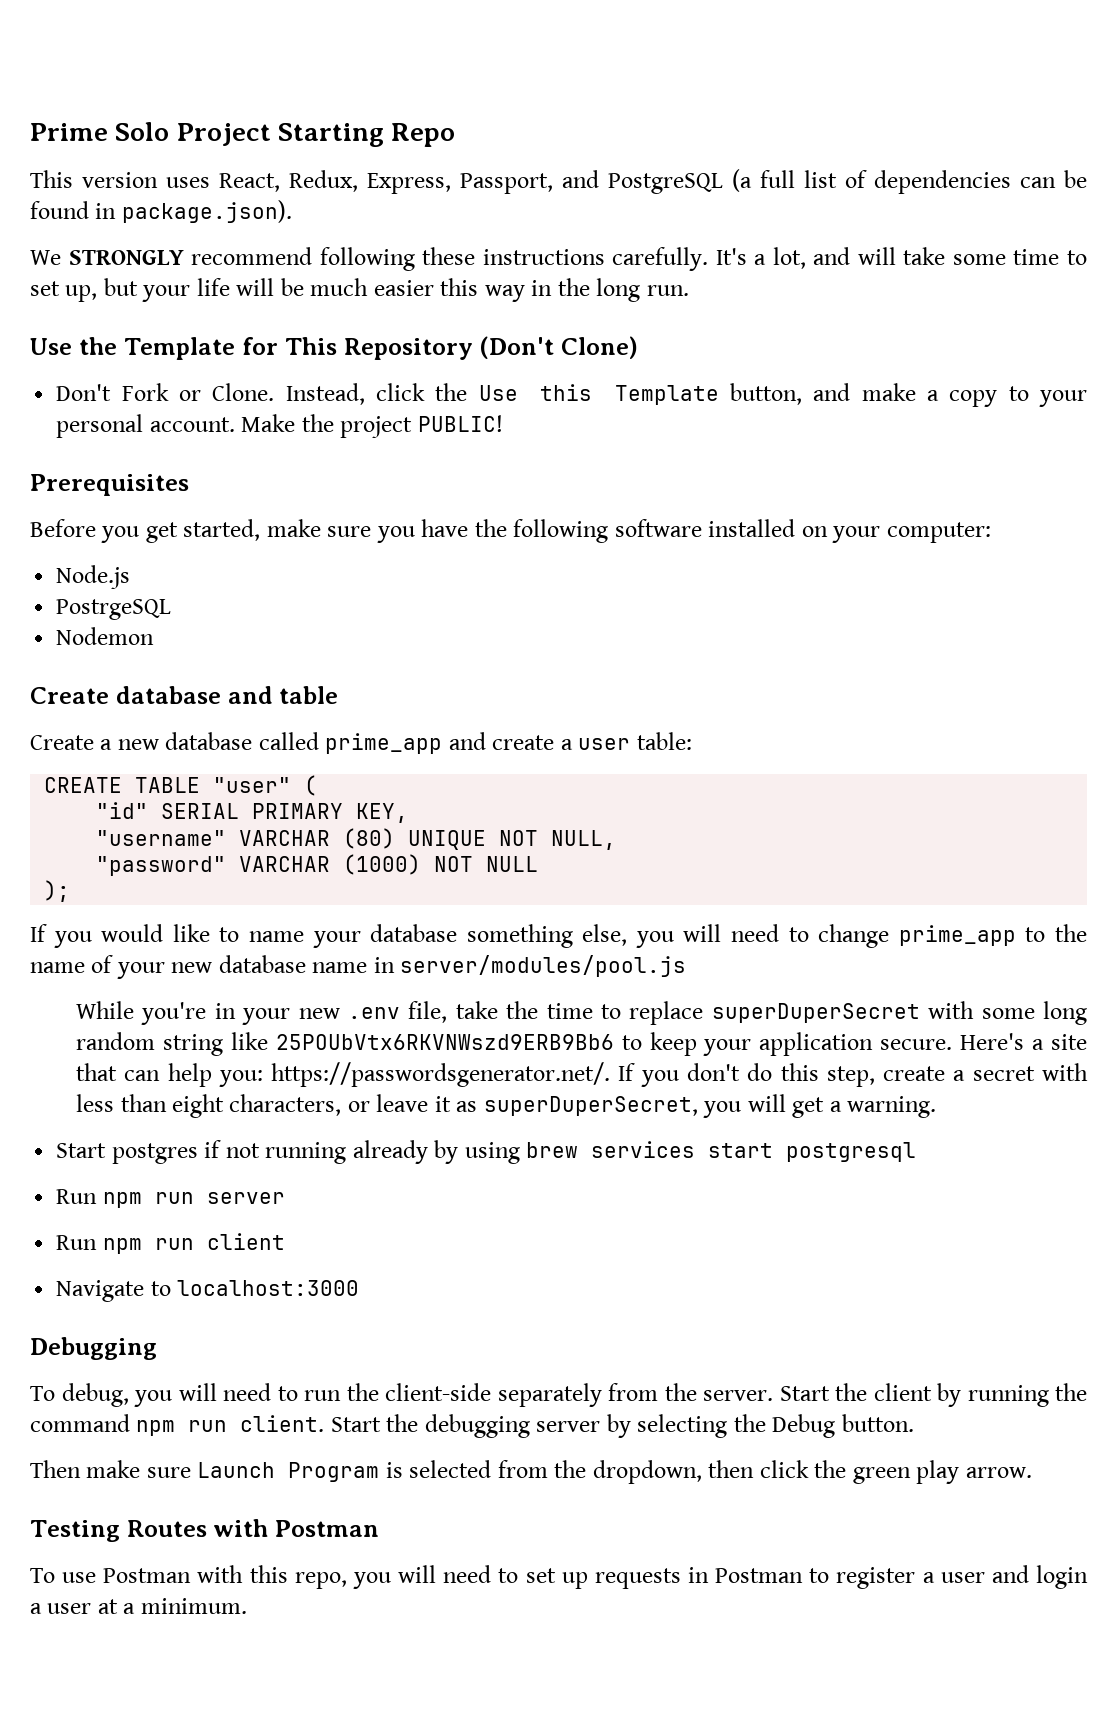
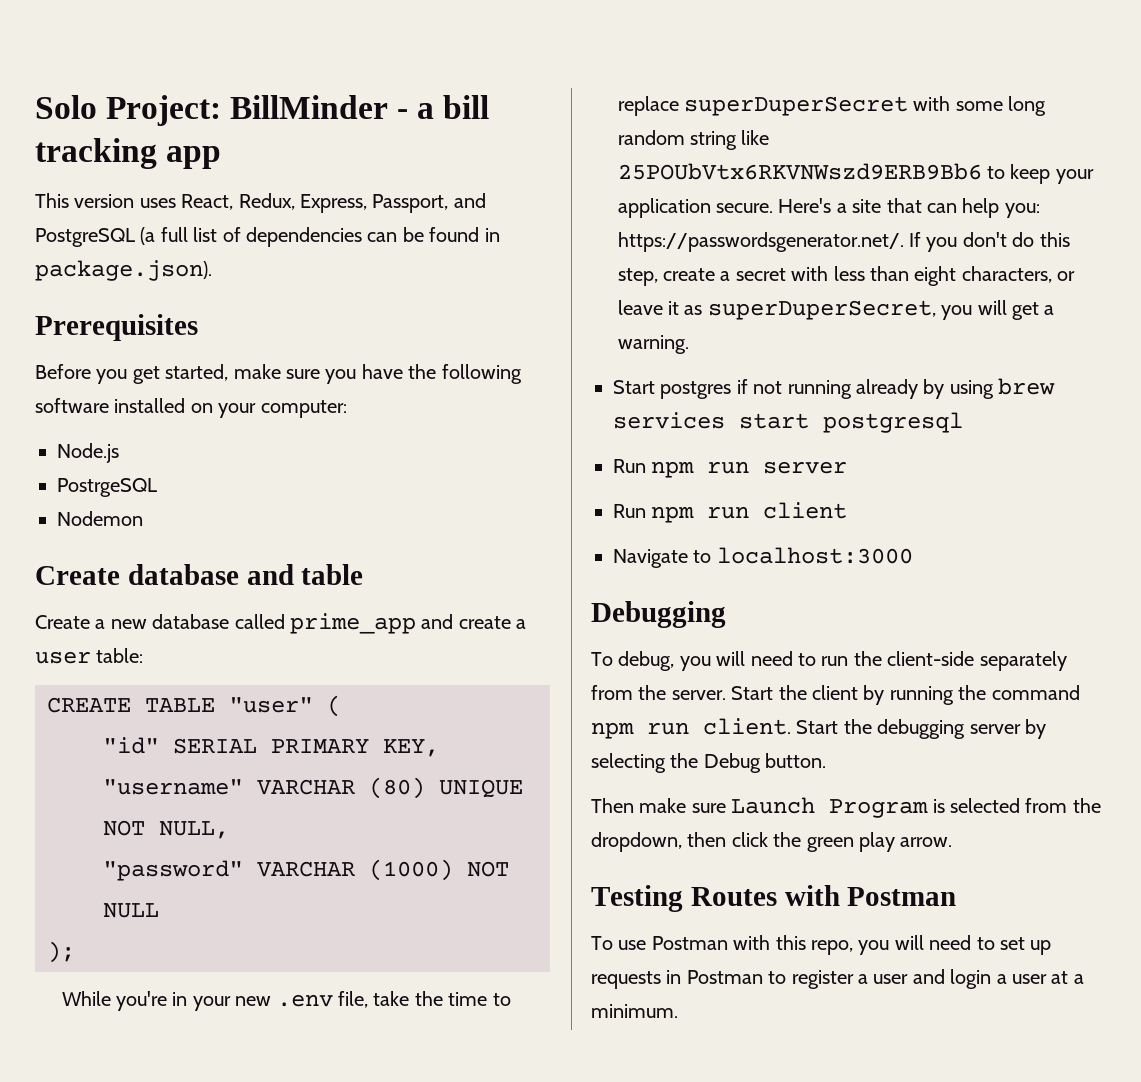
- Prime Solo Project Starting Repo
+ Solo Project: BillMinder - a bill tracking app
- We STRONGLY recommend following these instructions carefully. It's a lot, and will take some time to set up, but your life will be much easier this way in the long run.
- Use the Template for This Repository (Don't Clone)
- Don't Fork or Clone. Instead, click the Use this Template button, and make a copy to your personal account. Make the project PUBLIC!
- If you would like to name your database something else, you will need to change prime_app to the name of your new database name in server/modules/pool.js

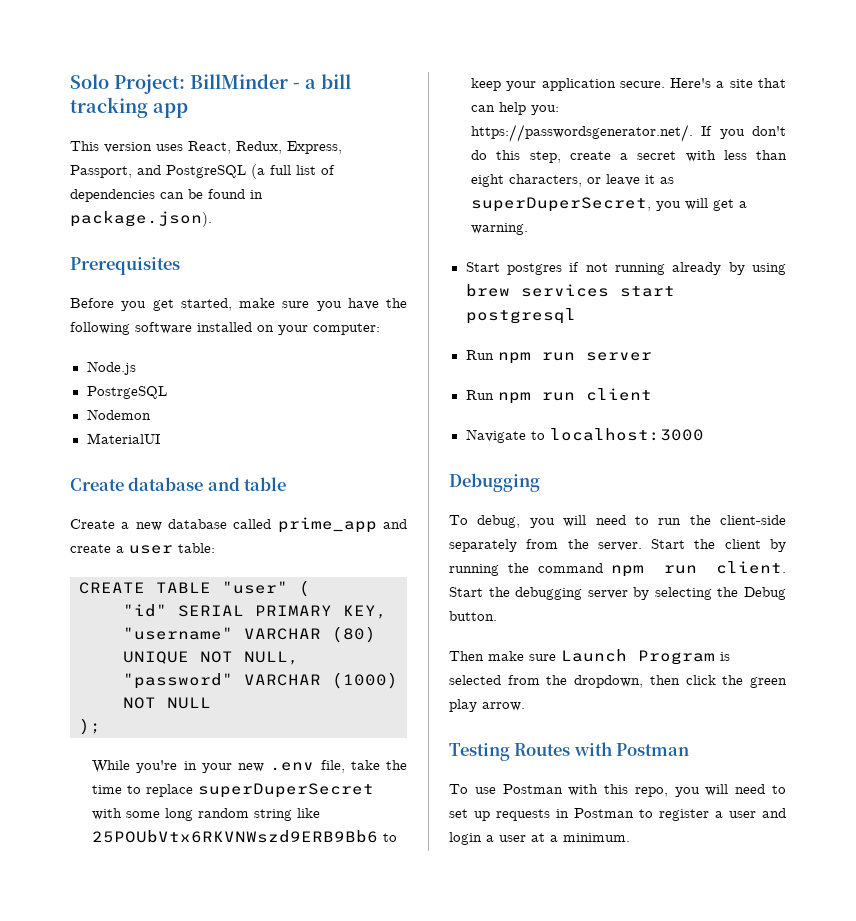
+ MaterialUI

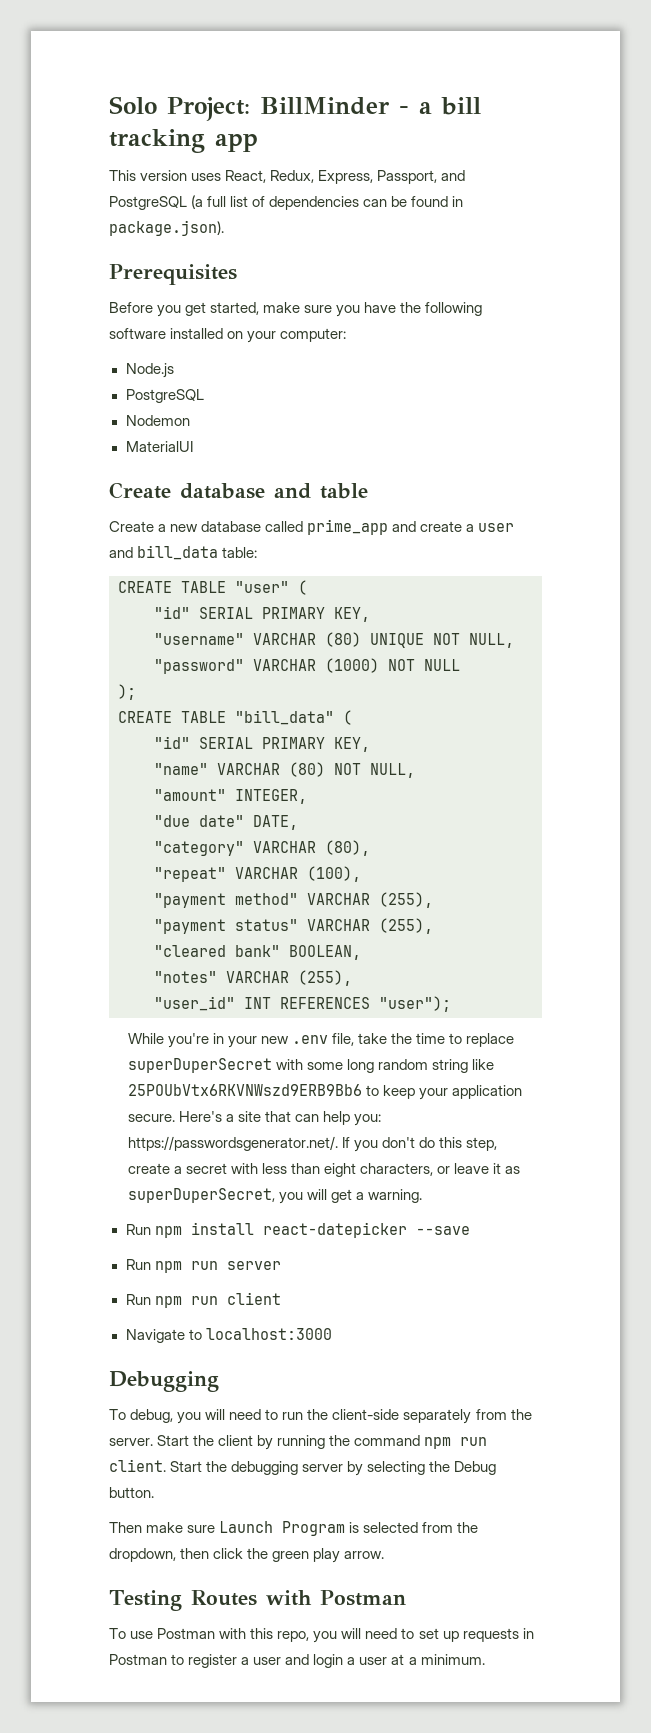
  Node.js
- PostrgeSQL
+ PostgreSQL
- Create a new database called prime_app and create a user table:
+ Create a new database called prime_app and create a user and bill_data table:
+ CREATE TABLE "bill_data" (
+ "id" SERIAL PRIMARY KEY,
+ "name" VARCHAR (80) NOT NULL,
+ "amount" INTEGER,
+ "due date" DATE,
+ "category" VARCHAR (80),
+ "repeat" VARCHAR (100),
+ "payment method" VARCHAR (255),
+ "payment status" VARCHAR (255),
+ "cleared bank" BOOLEAN,
+ "notes" VARCHAR (255),
+ "user_id" INT REFERENCES "user");
- Start postgres if not running already by using brew services start postgresql
+ Run npm install react-datepicker --save

